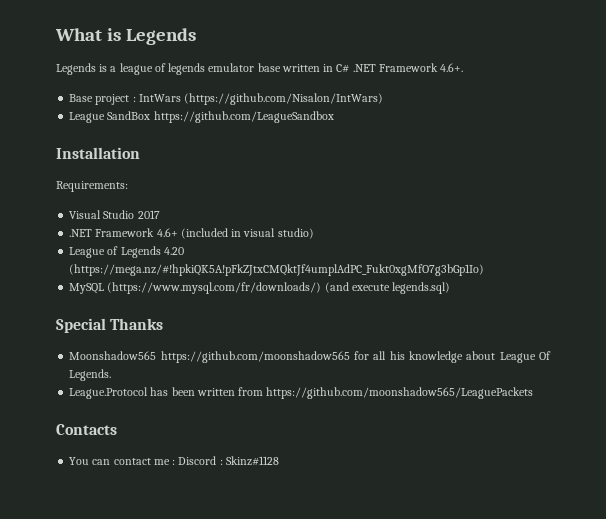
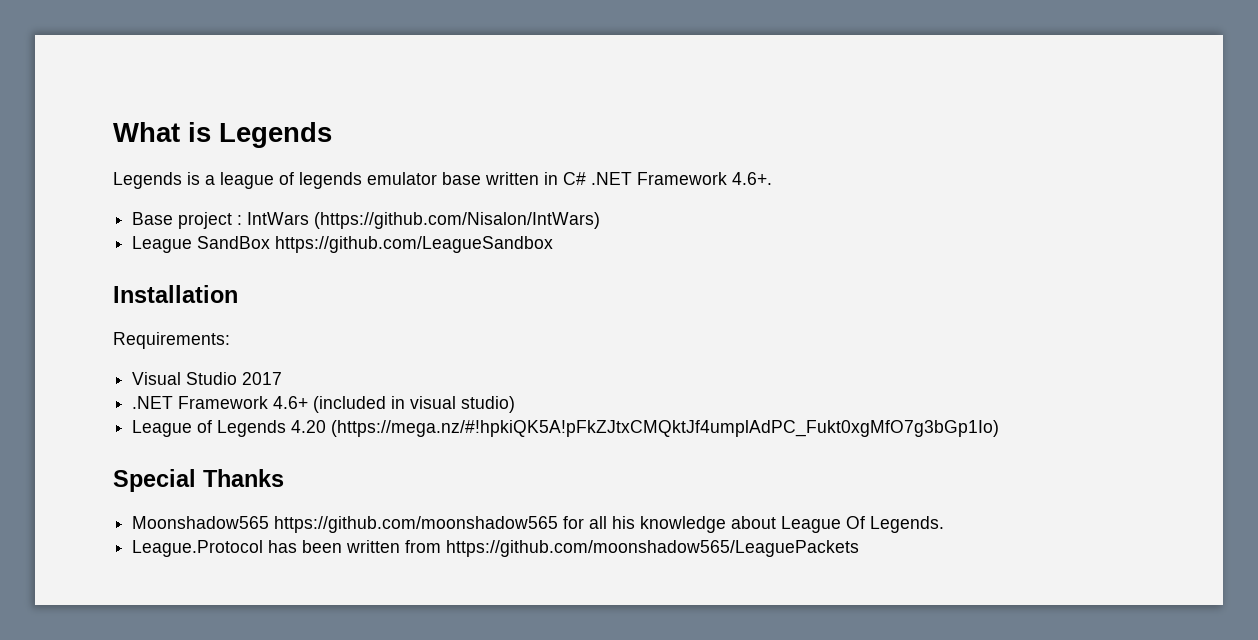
- MySQL (https://www.mysql.com/fr/downloads/) (and execute legends.sql)
- Contacts
- You can contact me : Discord : Skinz#1128

